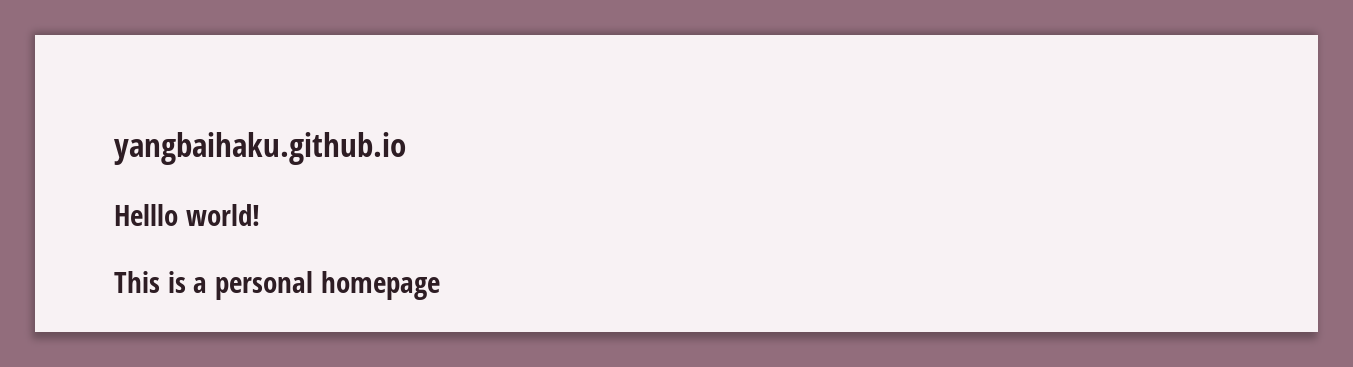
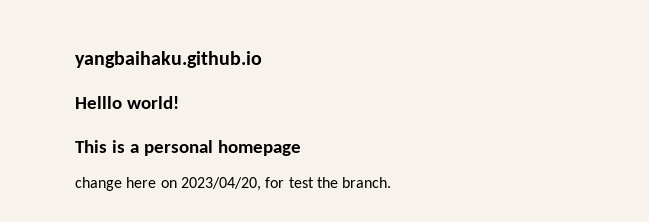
+ change here on 2023/04/20, for test the branch.

